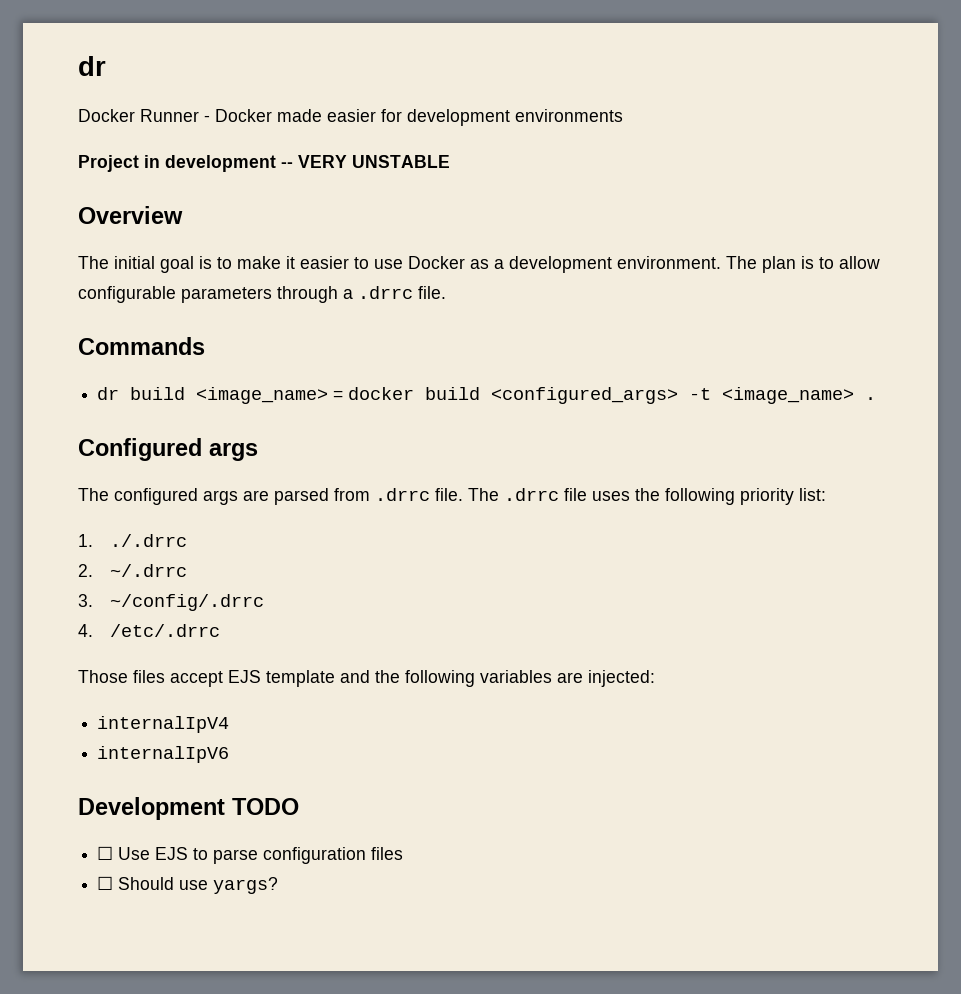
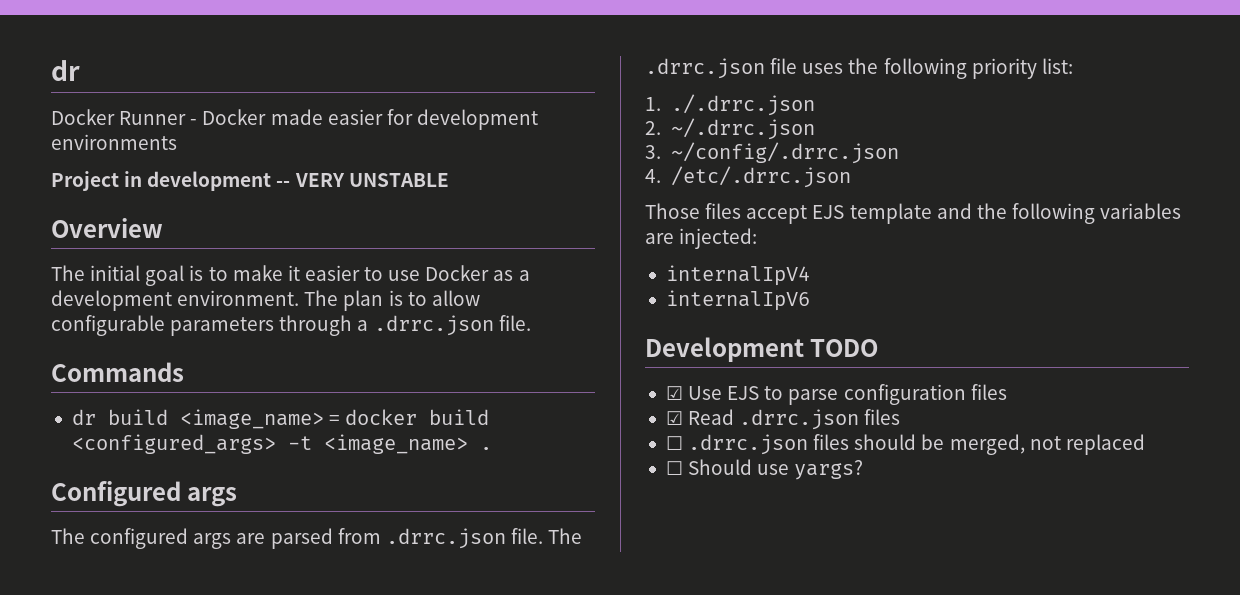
- The plan is to allow configurable parameters through a .drrc file.
+ The plan is to allow configurable parameters through a .drrc.json file.
- The configured args are parsed from .drrc file.
+ The configured args are parsed from .drrc.json file.
- The .drrc file uses the following priority list:
+ The .drrc.json file uses the following priority list:
- 1. ./.drrc
+ 1. ./.drrc.json
- 2. ~/.drrc
+ 2. ~/.drrc.json
- 3. ~/config/.drrc
+ 3. ~/config/.drrc.json
- 4. /etc/.drrc
+ 4. /etc/.drrc.json
- ☐ Use EJS to parse configuration files
+ ☑ Use EJS to parse configuration files
+ ☑ Read .drrc.json files
+ ☐ .drrc.json files should be merged, not replaced

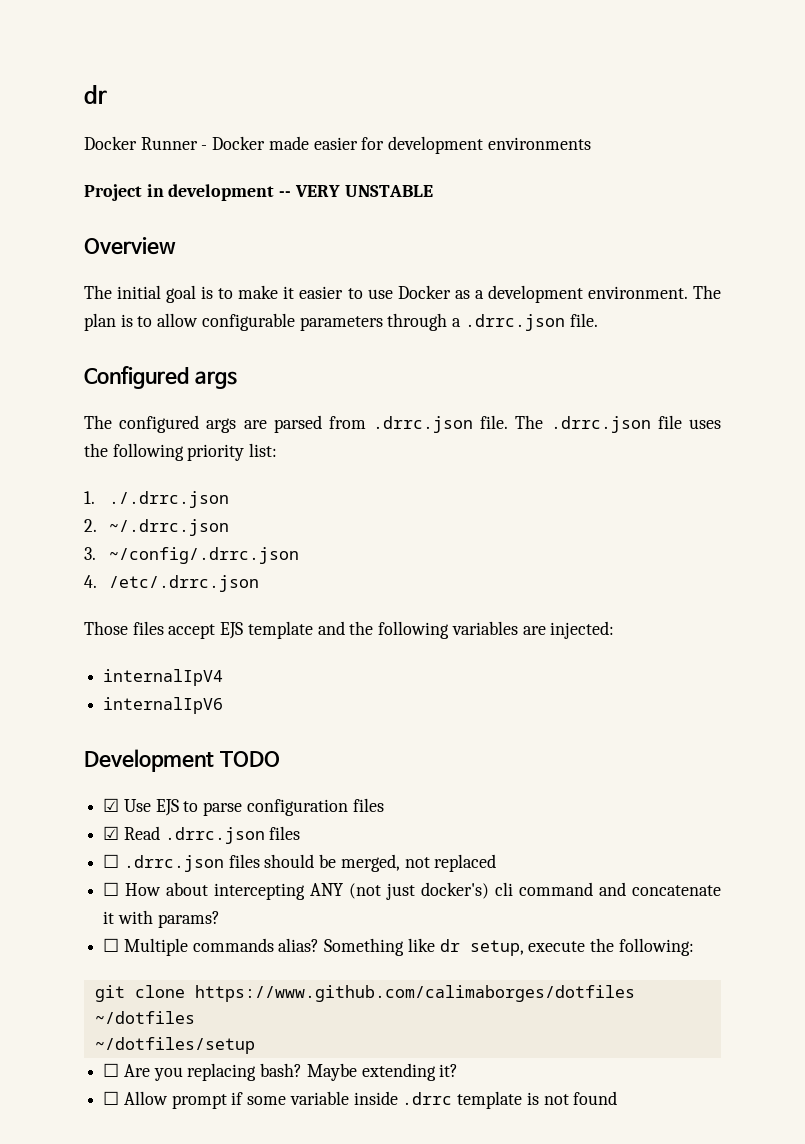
- Commands
- dr build <image_name> = docker build <configured_args> -t <image_name> .
- ☐ Should use yargs?
+ ☐ How about intercepting ANY (not just docker's) cli command and concatenate it with params?
+ ☐ Multiple commands alias? Something like dr setup, execute the following:
+ git clone https://www.github.com/calimaborges/dotfiles ~/dotfiles
+ ~/dotfiles/setup
+ ☐ Are you replacing bash? Maybe extending it?
+ ☐ Allow prompt if some variable inside .drrc template is not found

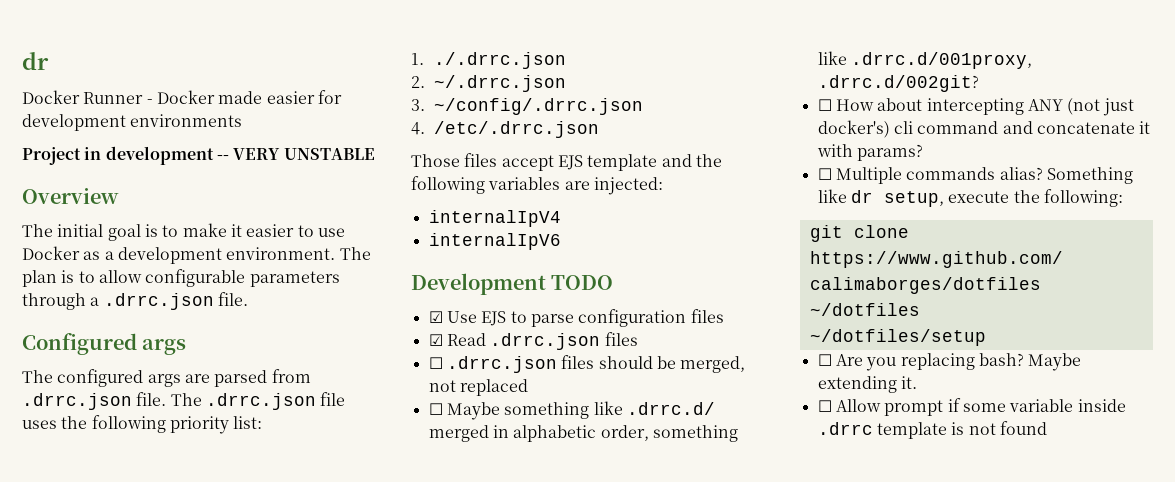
+ ☐ Maybe something like .drrc.d/ merged in alphabetic order, something like .drrc.d/001proxy, .drrc.d/002git?
- Maybe extending it?
+ Maybe extending it.

